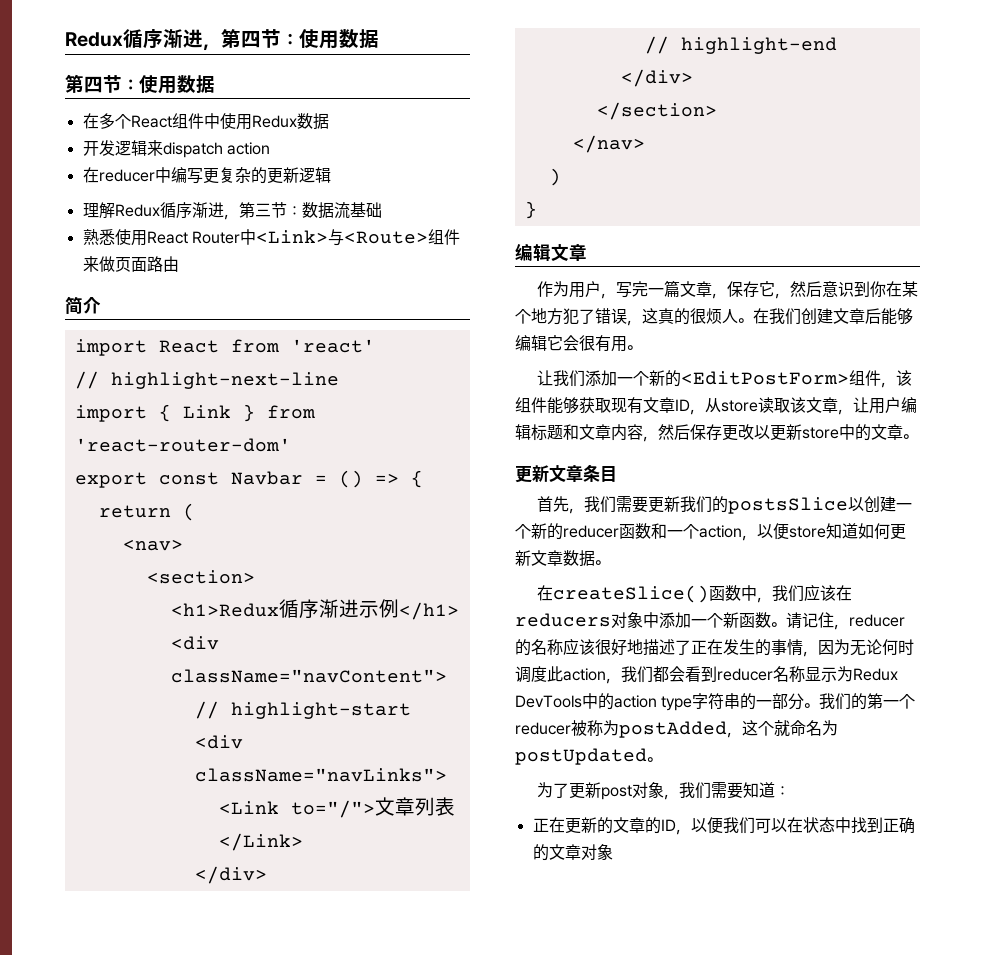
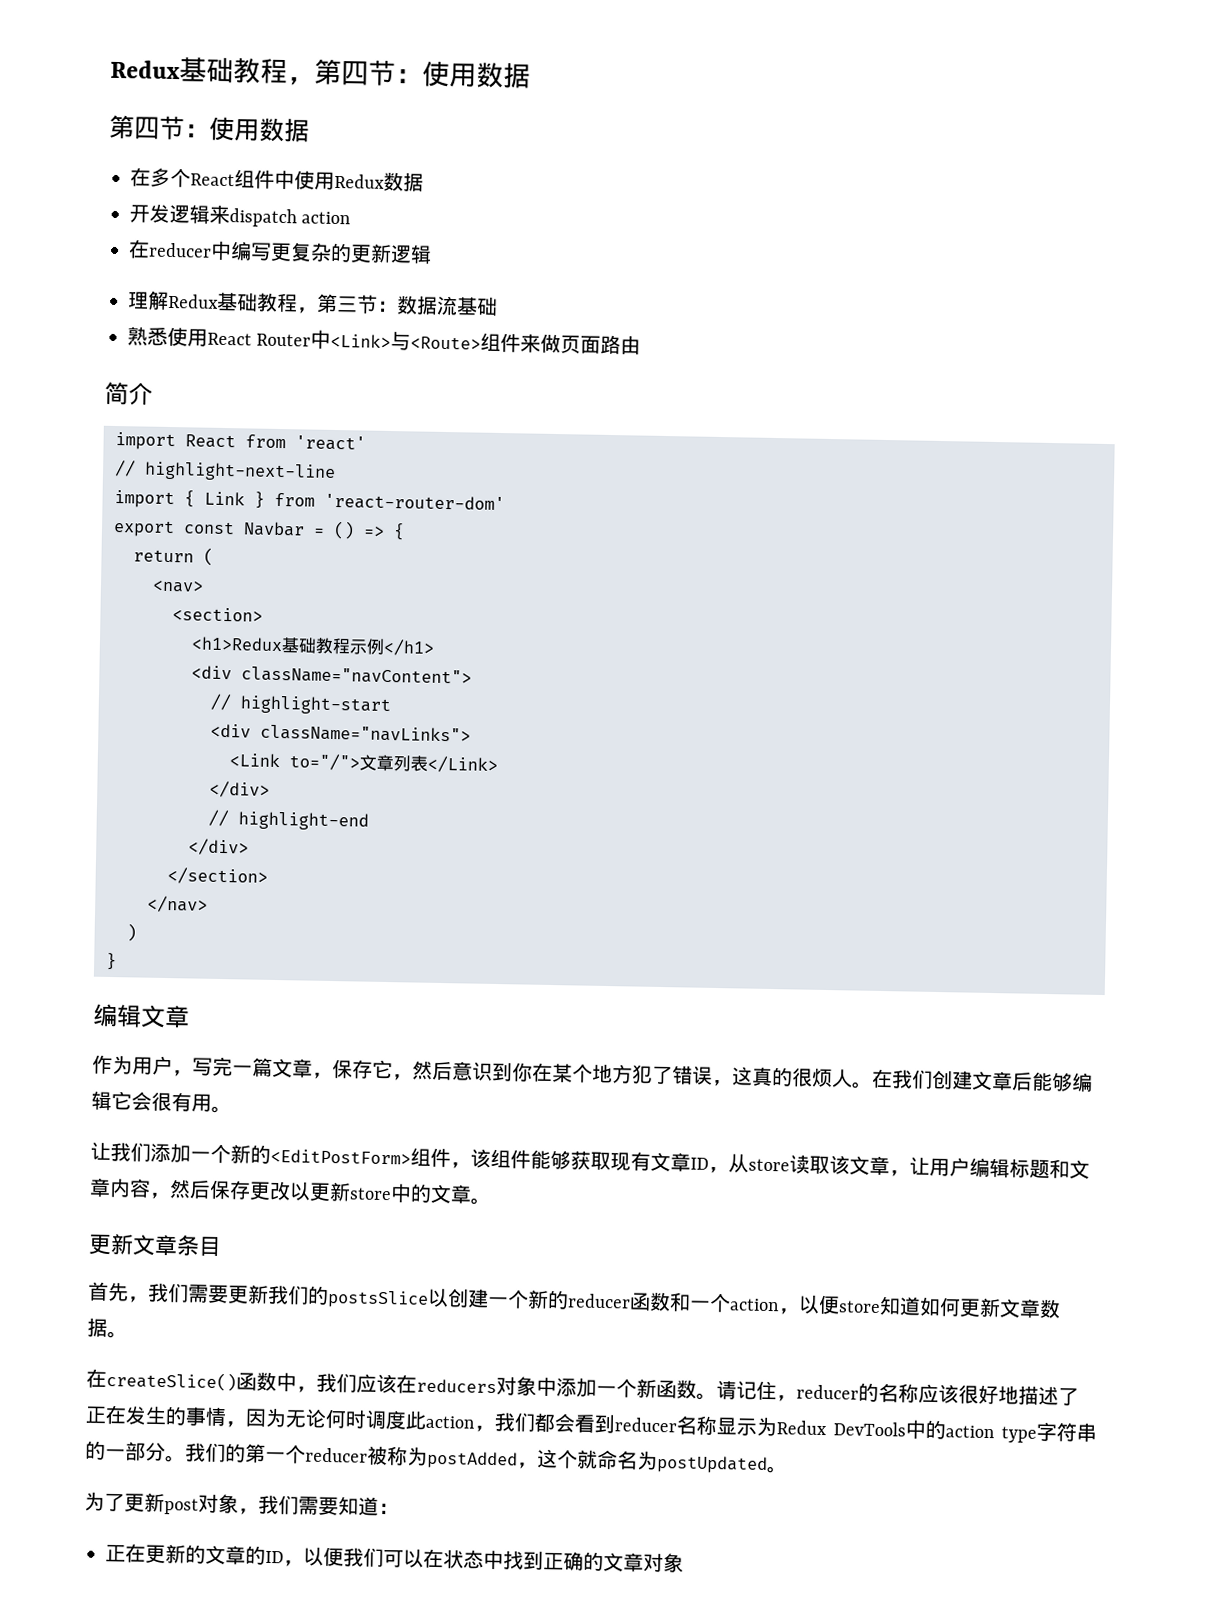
- Redux循序渐进，第四节：使用数据
+ Redux基础教程，第四节：使用数据
- 理解Redux循序渐进，第三节：数据流基础
+ 理解Redux基础教程，第三节：数据流基础
- <h1>Redux循序渐进示例</h1>
+ <h1>Redux基础教程示例</h1>

